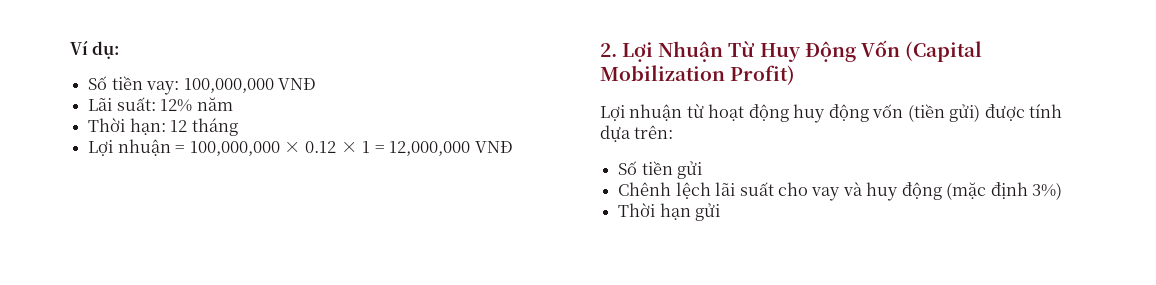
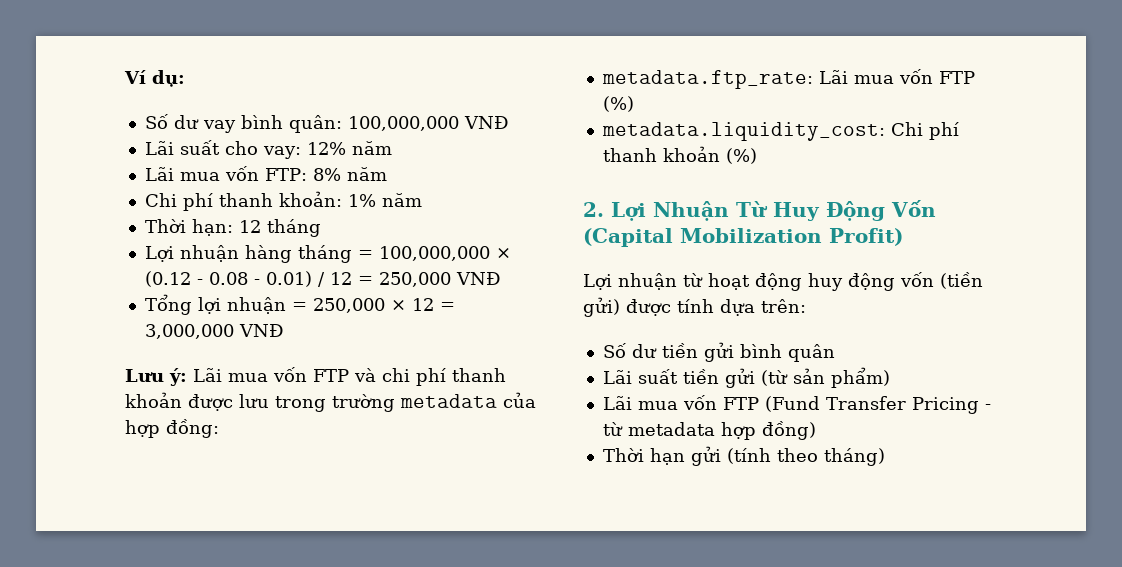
- Số tiền vay: 100,000,000 VNĐ
+ Số dư vay bình quân: 100,000,000 VNĐ
- Lãi suất: 12% năm
+ Lãi suất cho vay: 12% năm
+ Lãi mua vốn FTP: 8% năm
+ Chi phí thanh khoản: 1% năm
- Lợi nhuận = 100,000,000 × 0.12 × 1 = 12,000,000 VNĐ
+ Lợi nhuận hàng tháng = 100,000,000 × (0.12 - 0.08 - 0.01) / 12 = 250,000 VNĐ
+ Tổng lợi nhuận = 250,000 × 12 = 3,000,000 VNĐ
+ Lưu ý: Lãi mua vốn FTP và chi phí thanh khoản được lưu trong trường metadata của hợp đồng:
+ metadata.ftp_rate: Lãi mua vốn FTP (%)
+ metadata.liquidity_cost: Chi phí thanh khoản (%)
- Số tiền gửi
- Chênh lệch lãi suất cho vay và huy động (mặc định 3%)
+ Số dư tiền gửi bình quân
+ Lãi suất tiền gửi (từ sản phẩm)
+ Lãi mua vốn FTP (Fund Transfer Pricing - từ metadata hợp đồng)
- Thời hạn gửi
+ Thời hạn gửi (tính theo tháng)

